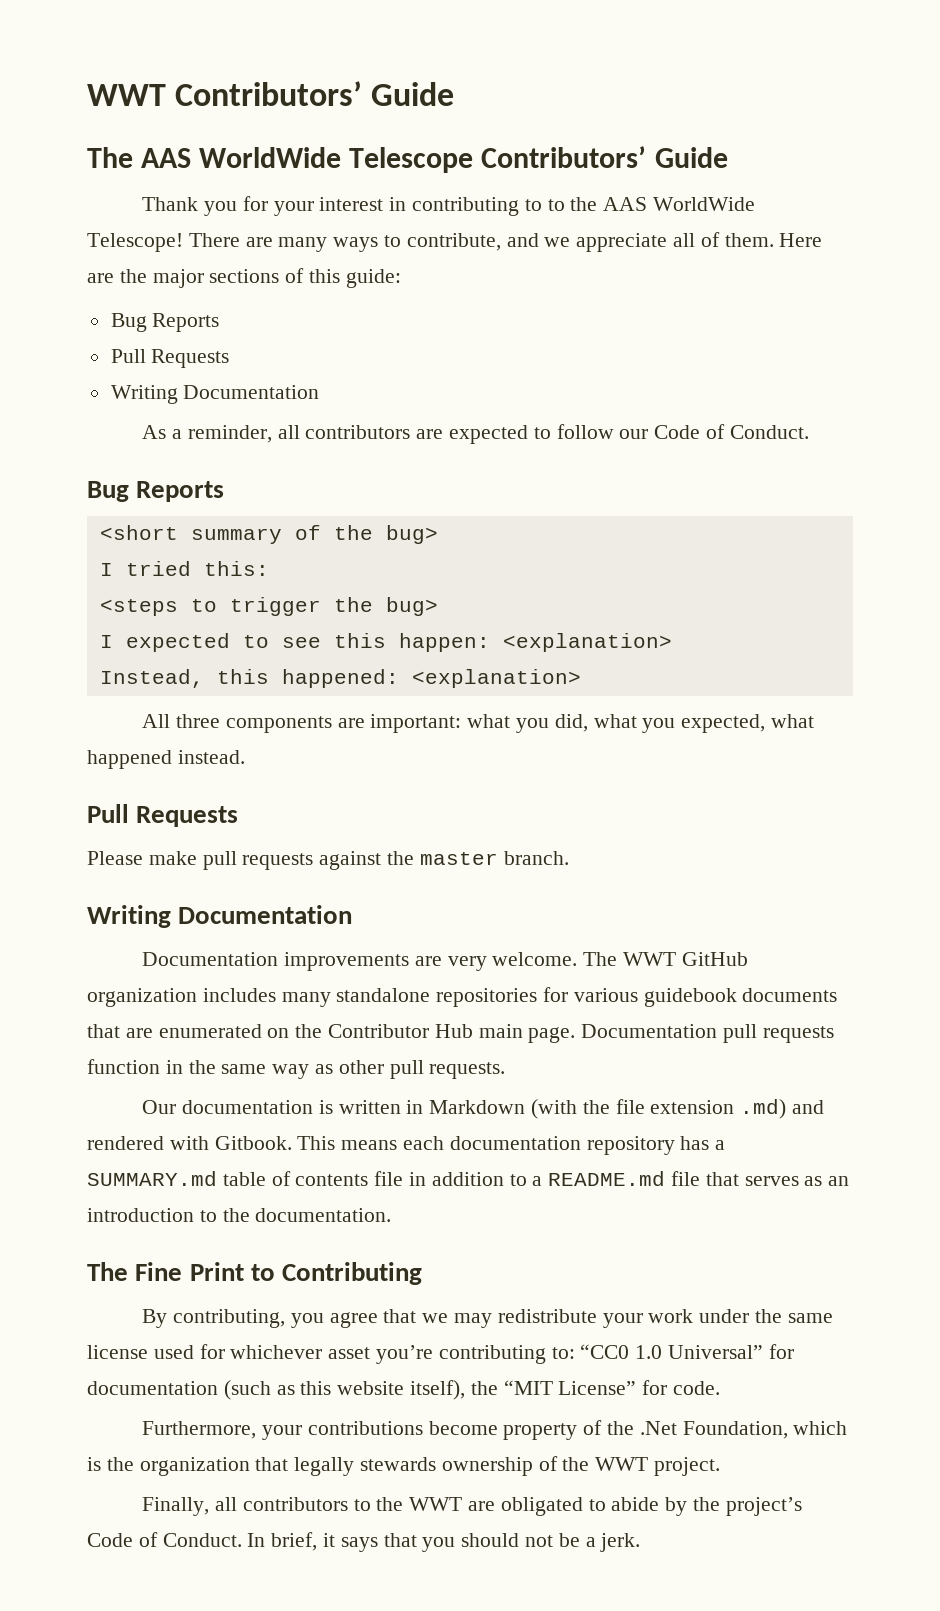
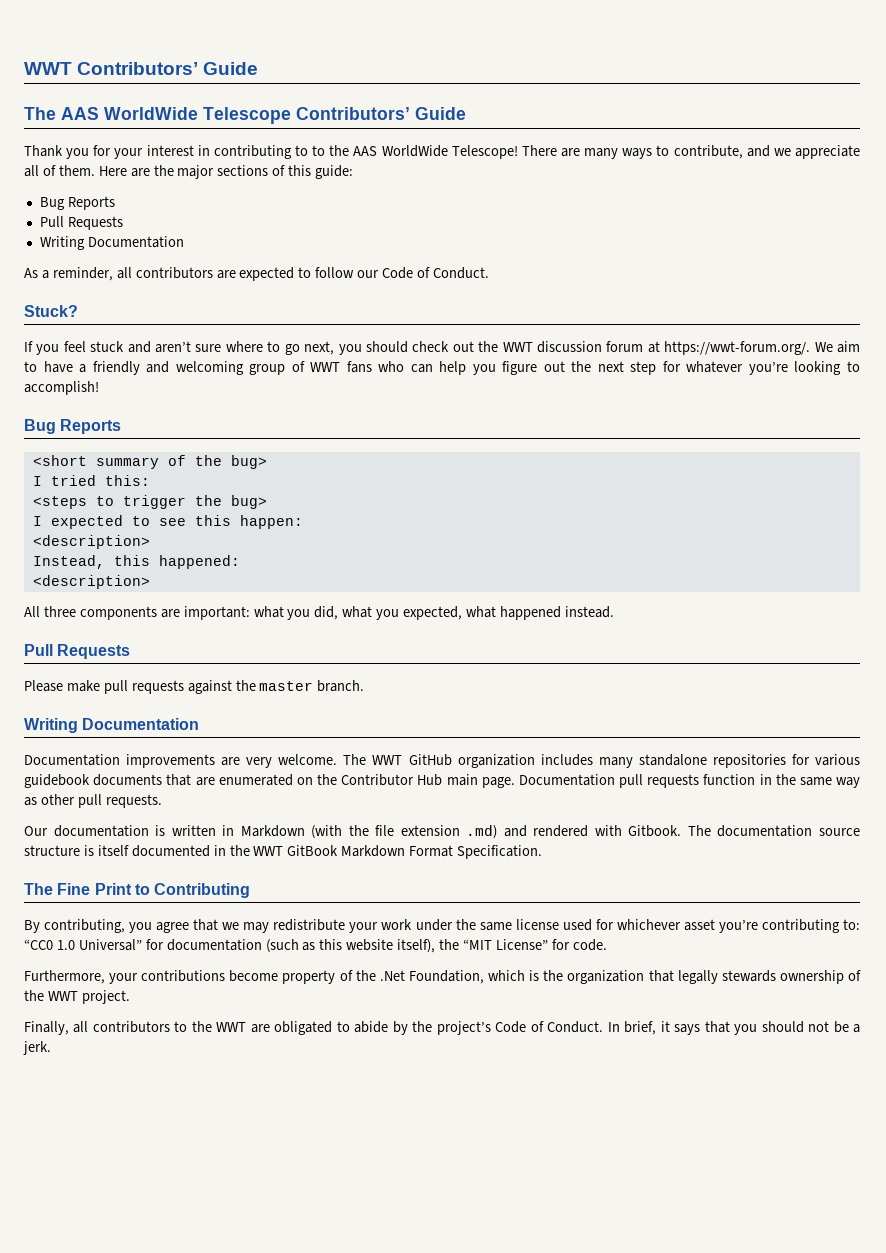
+ Stuck?
+ If you feel stuck and aren’t sure where to go next, you should check out the WWT discussion forum at https://wwt-forum.org/. We aim to have a friendly and welcoming group of WWT fans who can help you figure out the next step for whatever you’re looking to accomplish!
- I expected to see this happen: <explanation>
+ I expected to see this happen:
+ <description>
- Instead, this happened: <explanation>
+ Instead, this happened:
+ <description>
- This means each documentation repository has a SUMMARY.md table of contents file in addition to a README.md file that serves as an introduction to the documentation.
+ The documentation source structure is itself documented in the WWT GitBook Markdown Format Specification.

